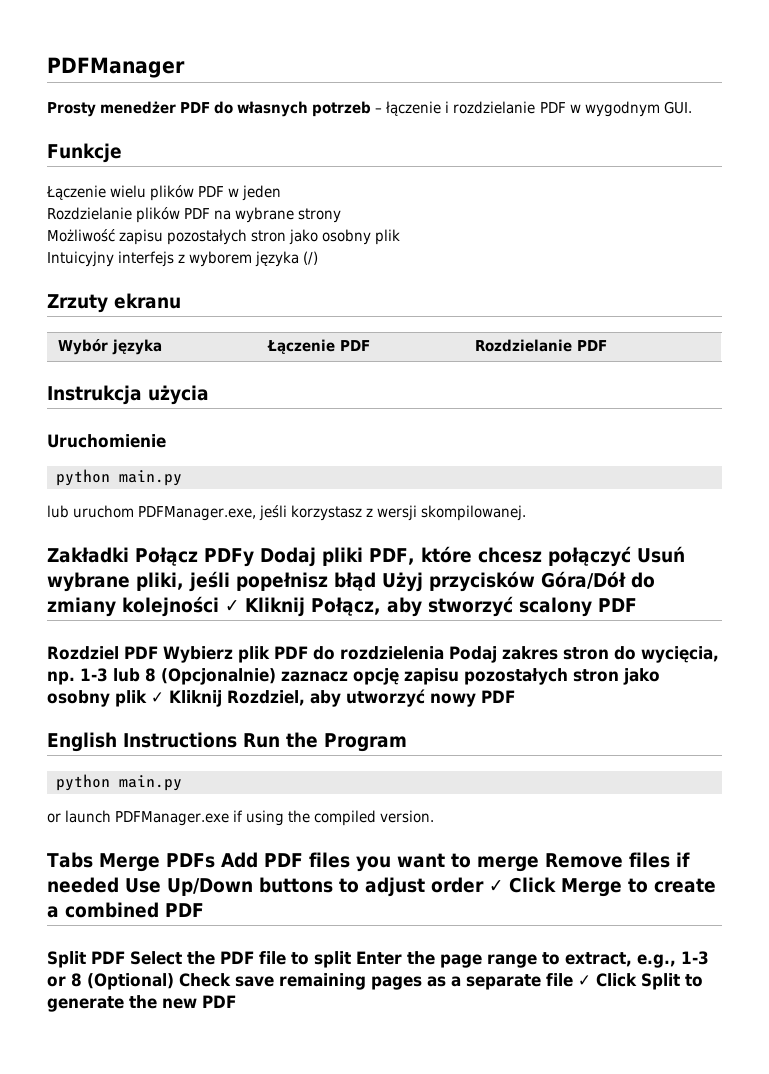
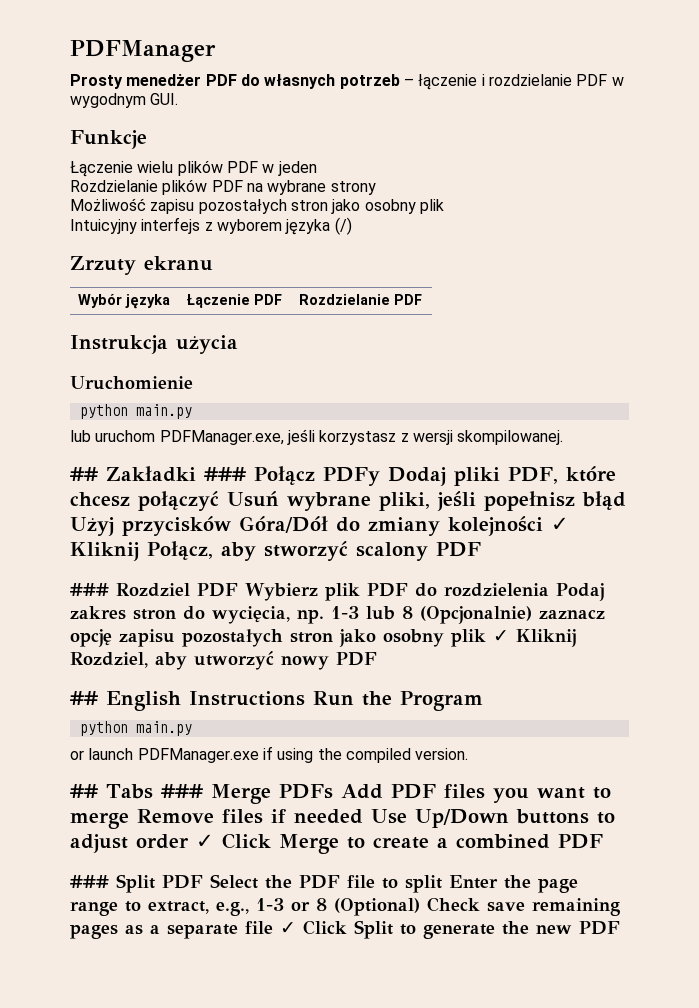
- Zakładki Połącz PDFy Dodaj pliki PDF, które chcesz połączyć Usuń wybrane pliki, jeśli popełnisz błąd Użyj przycisków Góra/Dół do zmiany kolejności ✓ Kliknij Połącz, aby stworzyć scalony PDF
+ ## Zakładki ### Połącz PDFy Dodaj pliki PDF, które chcesz połączyć Usuń wybrane pliki, jeśli popełnisz błąd Użyj przycisków Góra/Dół do zmiany kolejności ✓ Kliknij Połącz, aby stworzyć scalony PDF
- Rozdziel PDF Wybierz plik PDF do rozdzielenia Podaj zakres stron do wycięcia, np. 1-3 lub 8 (Opcjonalnie) zaznacz opcję zapisu pozostałych stron jako osobny plik ✓ Kliknij Rozdziel, aby utworzyć nowy PDF
+ ### Rozdziel PDF Wybierz plik PDF do rozdzielenia Podaj zakres stron do wycięcia, np. 1-3 lub 8 (Opcjonalnie) zaznacz opcję zapisu pozostałych stron jako osobny plik ✓ Kliknij Rozdziel, aby utworzyć nowy PDF
- English Instructions Run the Program
+ ## English Instructions Run the Program
- Tabs Merge PDFs Add PDF files you want to merge Remove files if needed Use Up/Down buttons to adjust order ✓ Click Merge to create a combined PDF
+ ## Tabs ### Merge PDFs Add PDF files you want to merge Remove files if needed Use Up/Down buttons to adjust order ✓ Click Merge to create a combined PDF
- Split PDF Select the PDF file to split Enter the page range to extract, e.g., 1-3 or 8 (Optional) Check save remaining pages as a separate file ✓ Click Split to generate the new PDF
+ ### Split PDF Select the PDF file to split Enter the page range to extract, e.g., 1-3 or 8 (Optional) Check save remaining pages as a separate file ✓ Click Split to generate the new PDF

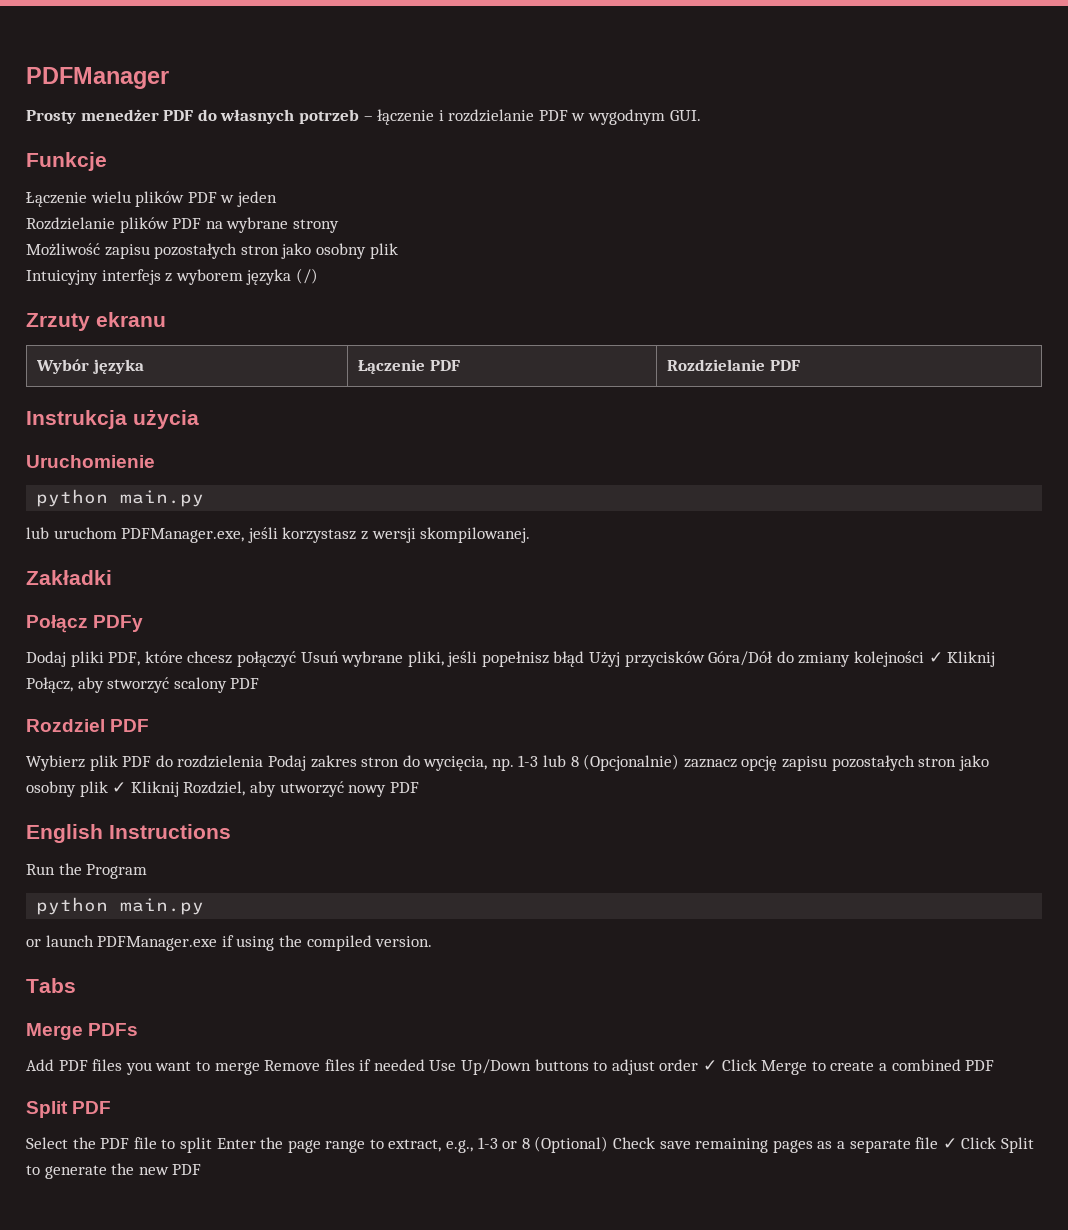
- ## Zakładki ### Połącz PDFy Dodaj pliki PDF, które chcesz połączyć Usuń wybrane pliki, jeśli popełnisz błąd Użyj przycisków Góra/Dół do zmiany kolejności ✓ Kliknij Połącz, aby stworzyć scalony PDF
+ Zakładki
+ Połącz PDFy
+ Dodaj pliki PDF, które chcesz połączyć Usuń wybrane pliki, jeśli popełnisz błąd Użyj przycisków Góra/Dół do zmiany kolejności ✓ Kliknij Połącz, aby stworzyć scalony PDF
- ### Rozdziel PDF Wybierz plik PDF do rozdzielenia Podaj zakres stron do wycięcia, np. 1-3 lub 8 (Opcjonalnie) zaznacz opcję zapisu pozostałych stron jako osobny plik ✓ Kliknij Rozdziel, aby utworzyć nowy PDF
+ Rozdziel PDF
+ Wybierz plik PDF do rozdzielenia Podaj zakres stron do wycięcia, np. 1-3 lub 8 (Opcjonalnie) zaznacz opcję zapisu pozostałych stron jako osobny plik ✓ Kliknij Rozdziel, aby utworzyć nowy PDF
- ## English Instructions Run the Program
+ English Instructions
+ Run the Program
- ## Tabs ### Merge PDFs Add PDF files you want to merge Remove files if needed Use Up/Down buttons to adjust order ✓ Click Merge to create a combined PDF
+ Tabs
+ Merge PDFs
+ Add PDF files you want to merge Remove files if needed Use Up/Down buttons to adjust order ✓ Click Merge to create a combined PDF
- ### Split PDF Select the PDF file to split Enter the page range to extract, e.g., 1-3 or 8 (Optional) Check save remaining pages as a separate file ✓ Click Split to generate the new PDF
+ Split PDF
+ Select the PDF file to split Enter the page range to extract, e.g., 1-3 or 8 (Optional) Check save remaining pages as a separate file ✓ Click Split to generate the new PDF

